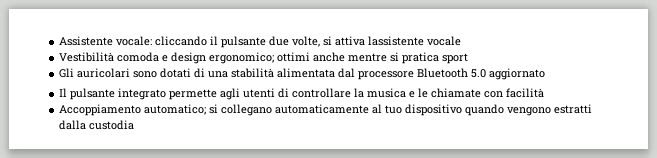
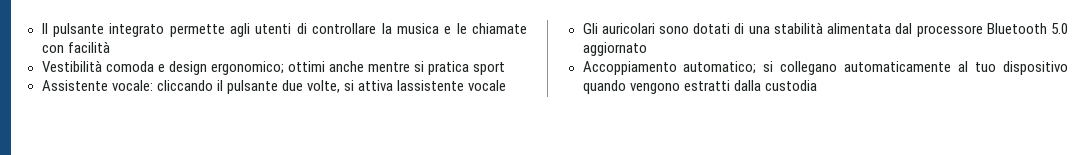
- Assistente vocale: cliccando il pulsante due volte, si attiva lassistente vocale
- Vestibilità comoda e design ergonomico; ottimi anche mentre si pratica sport
- Gli auricolari sono dotati di una stabilità alimentata dal processore Bluetooth 5.0 aggiornato
+ Vestibilità comoda e design ergonomico; ottimi anche mentre si pratica sport
+ Assistente vocale: cliccando il pulsante due volte, si attiva lassistente vocale
+ Gli auricolari sono dotati di una stabilità alimentata dal processore Bluetooth 5.0 aggiornato

